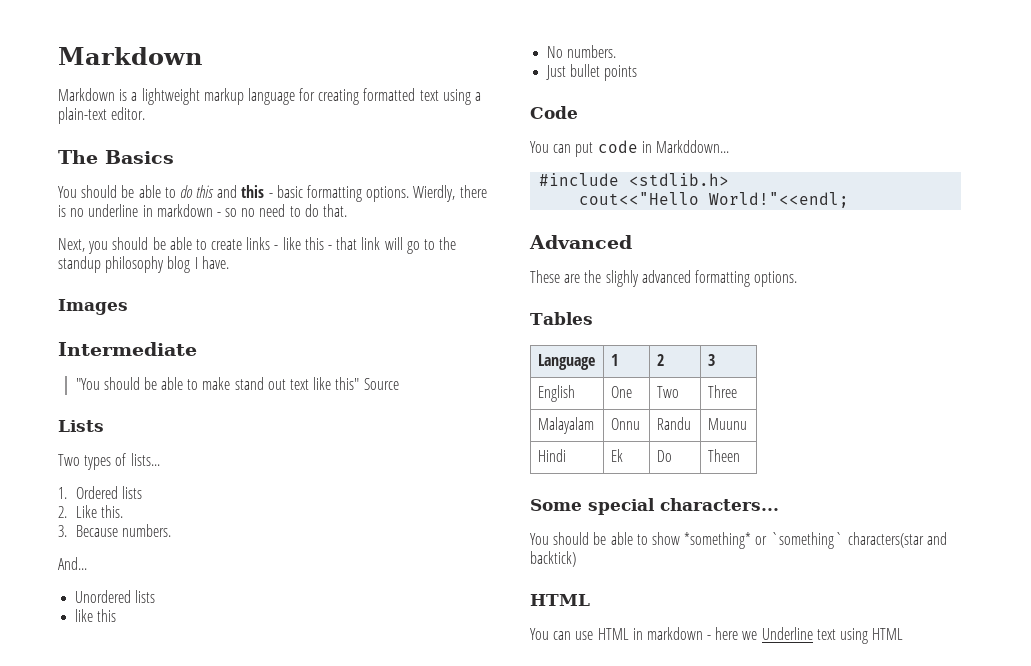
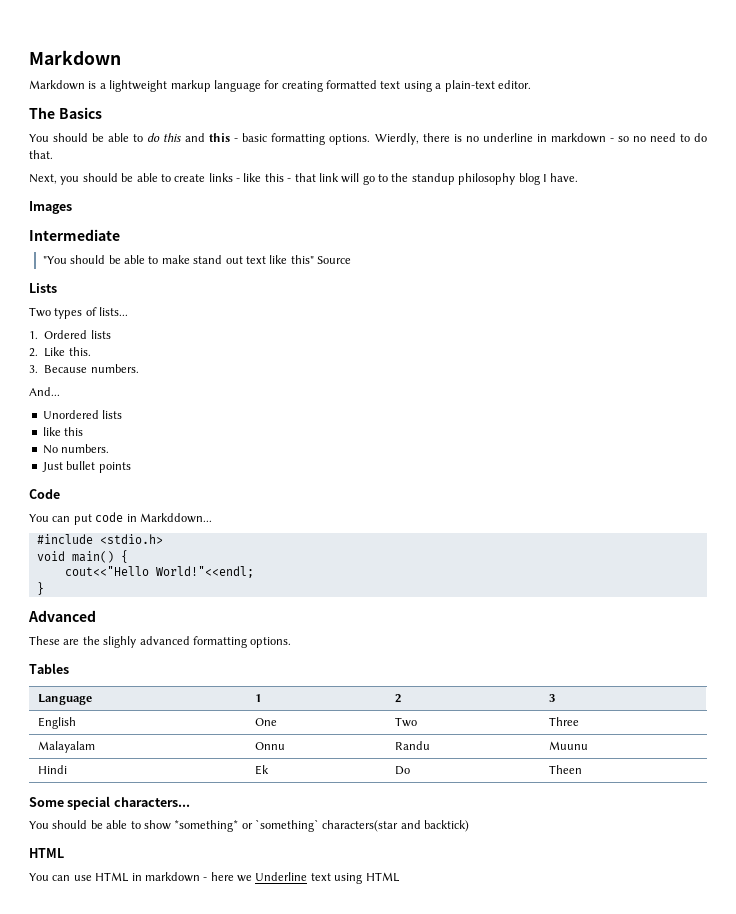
- #include <stdlib.h>
+ #include <stdio.h>
+ void main() {
+ }

